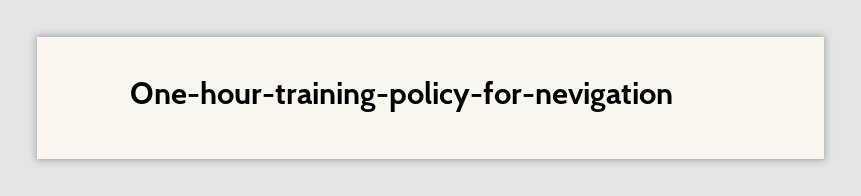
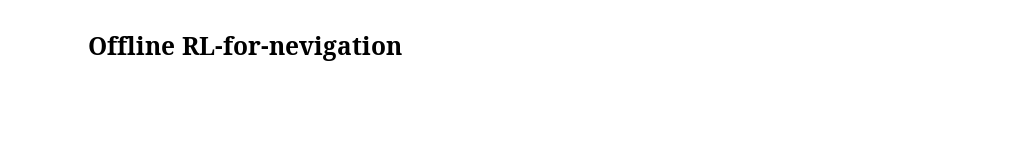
- One-hour-training-policy-for-nevigation
+ Offline RL-for-nevigation

